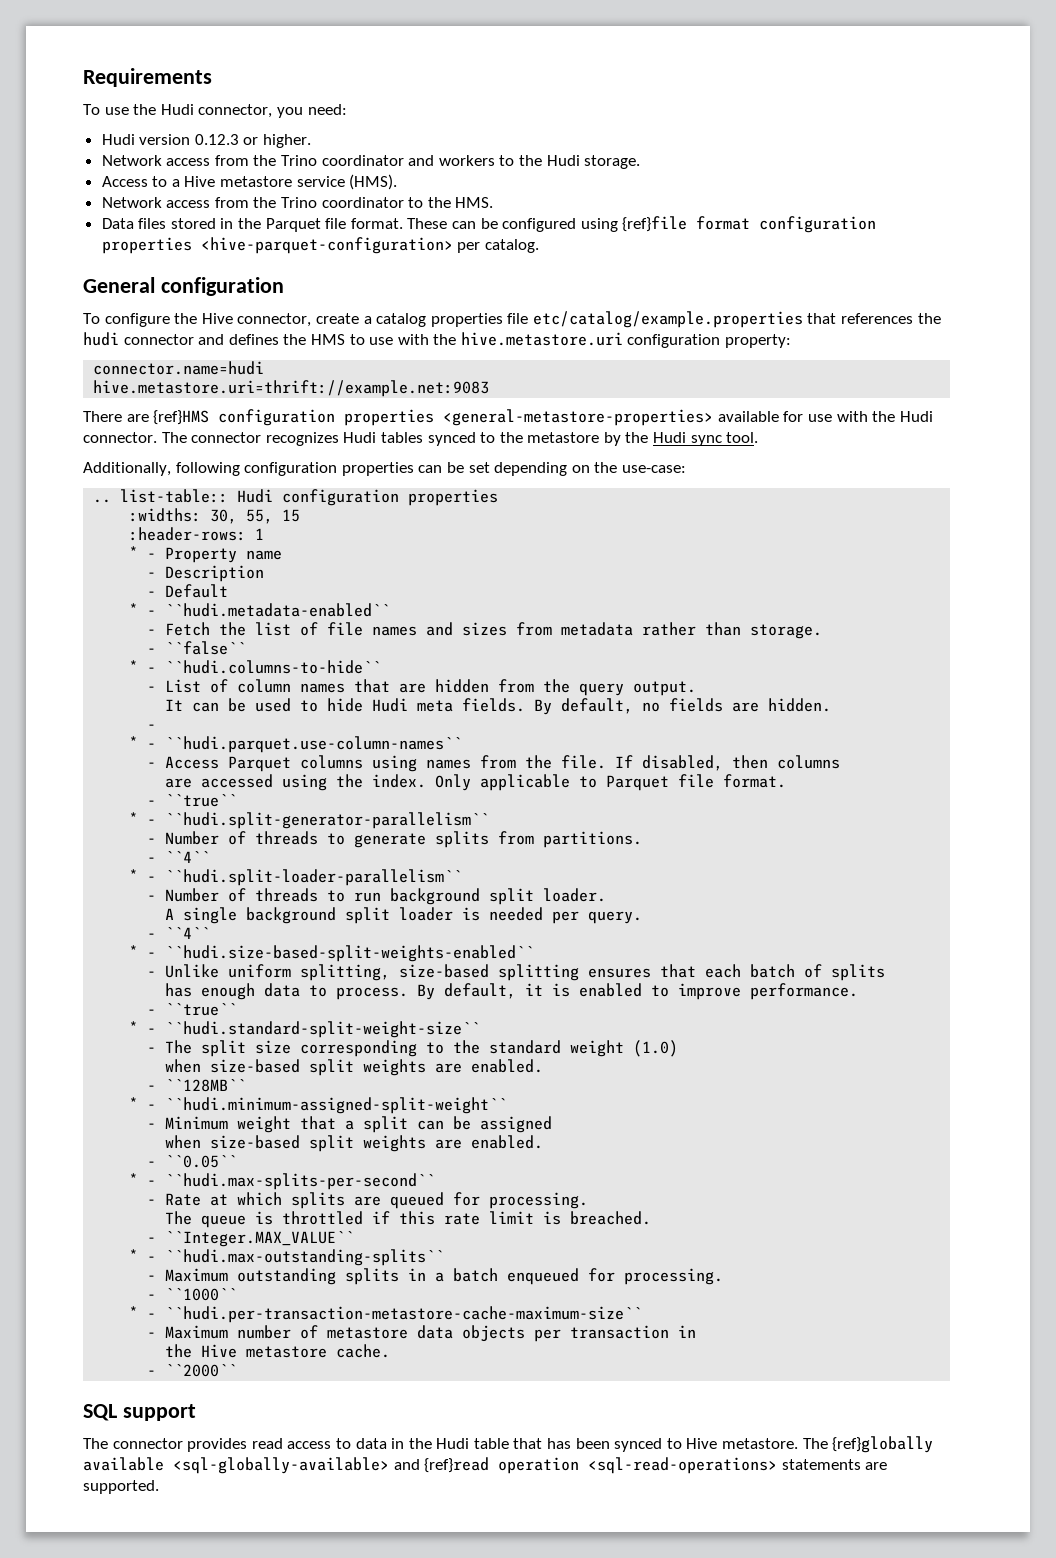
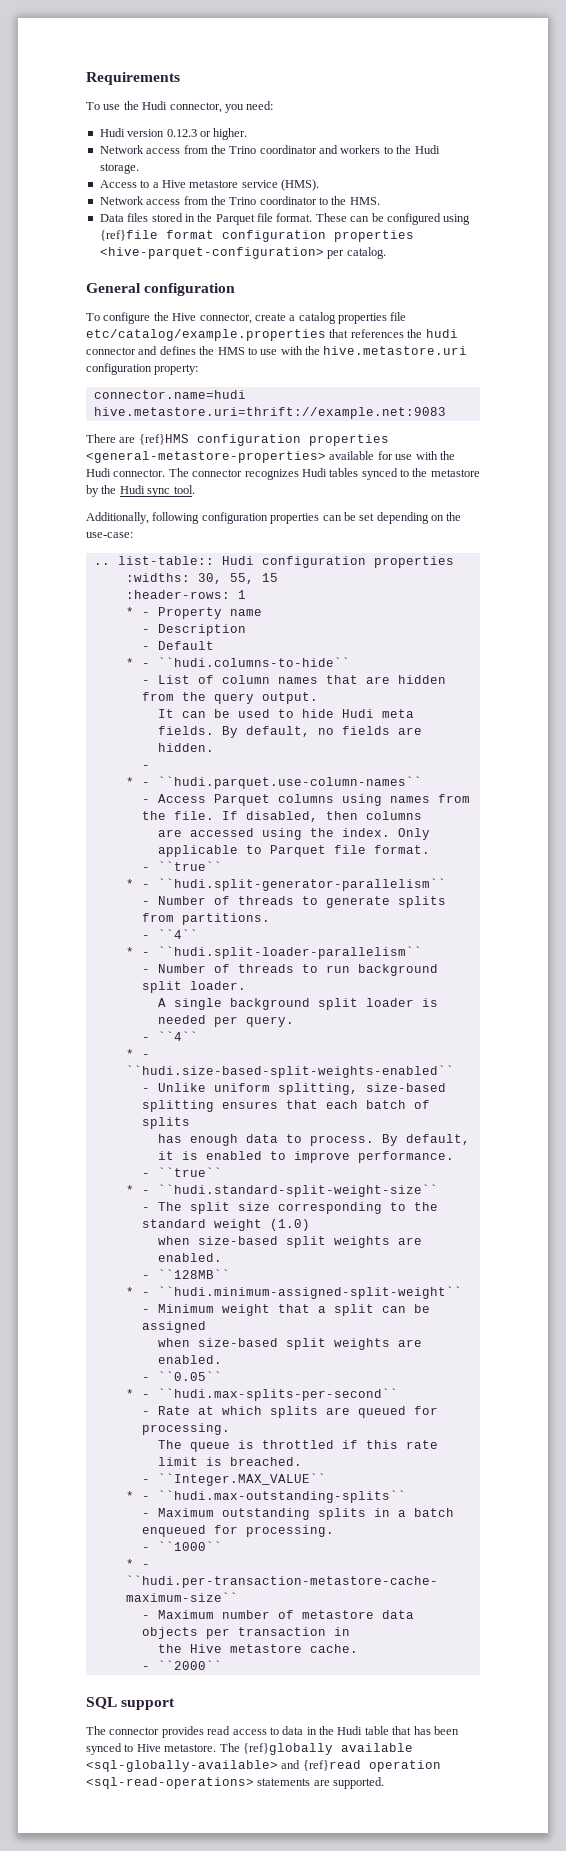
- * - ``hudi.metadata-enabled``
- - Fetch the list of file names and sizes from metadata rather than storage.
- - ``false``

